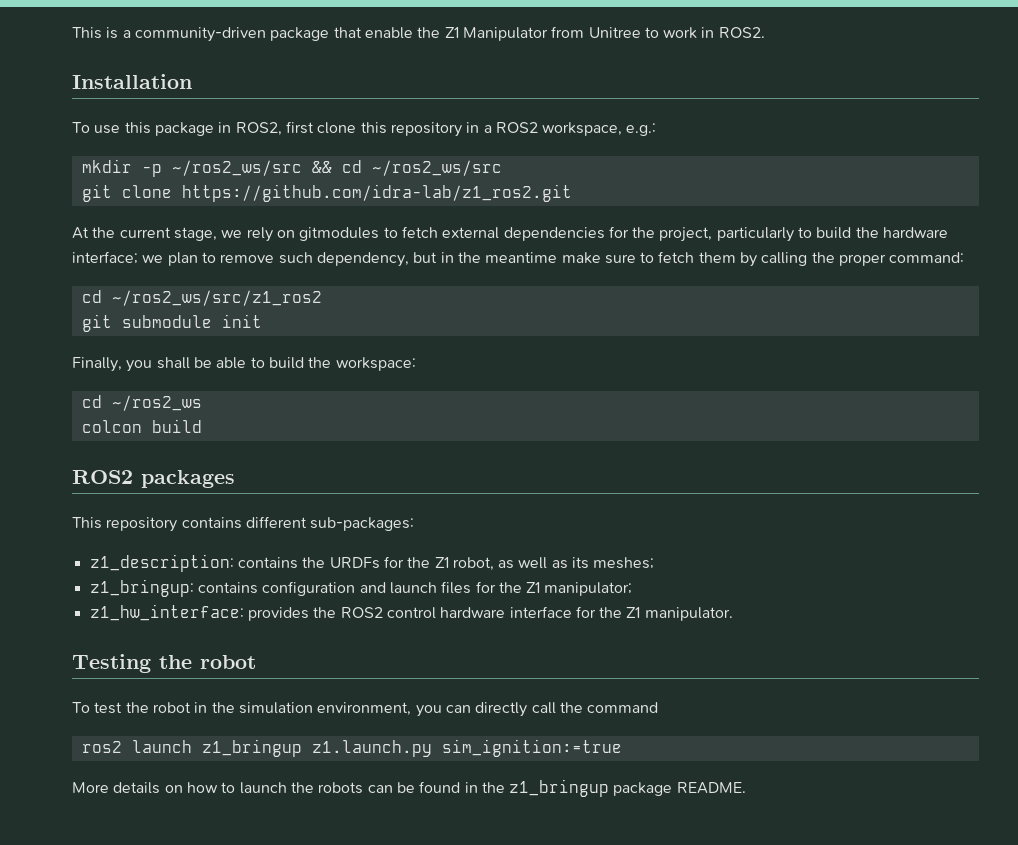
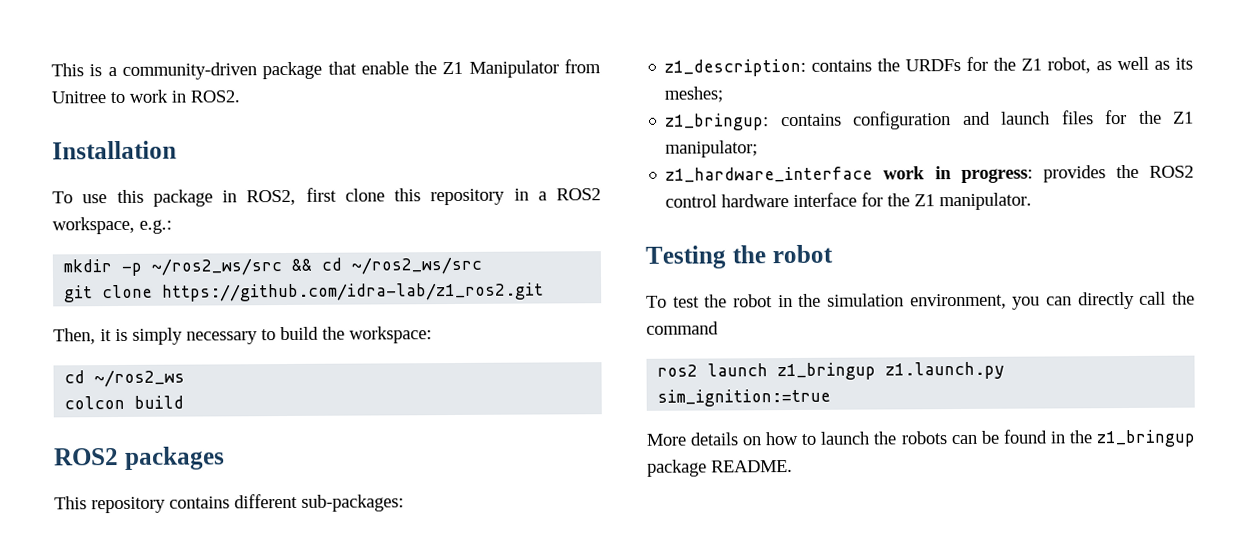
- At the current stage, we rely on gitmodules to fetch external dependencies for the project, particularly to build the hardware interface; we plan to remove such dependency, but in the meantime make sure to fetch them by calling the proper command:
- cd ~/ros2_ws/src/z1_ros2
- git submodule init
- Finally, you shall be able to build the workspace:
+ Then, it is simply necessary to build the workspace:
- z1_hw_interface: provides the ROS2 control hardware interface for the Z1 manipulator.
+ z1_hardware_interface work in progress: provides the ROS2 control hardware interface for the Z1 manipulator.

